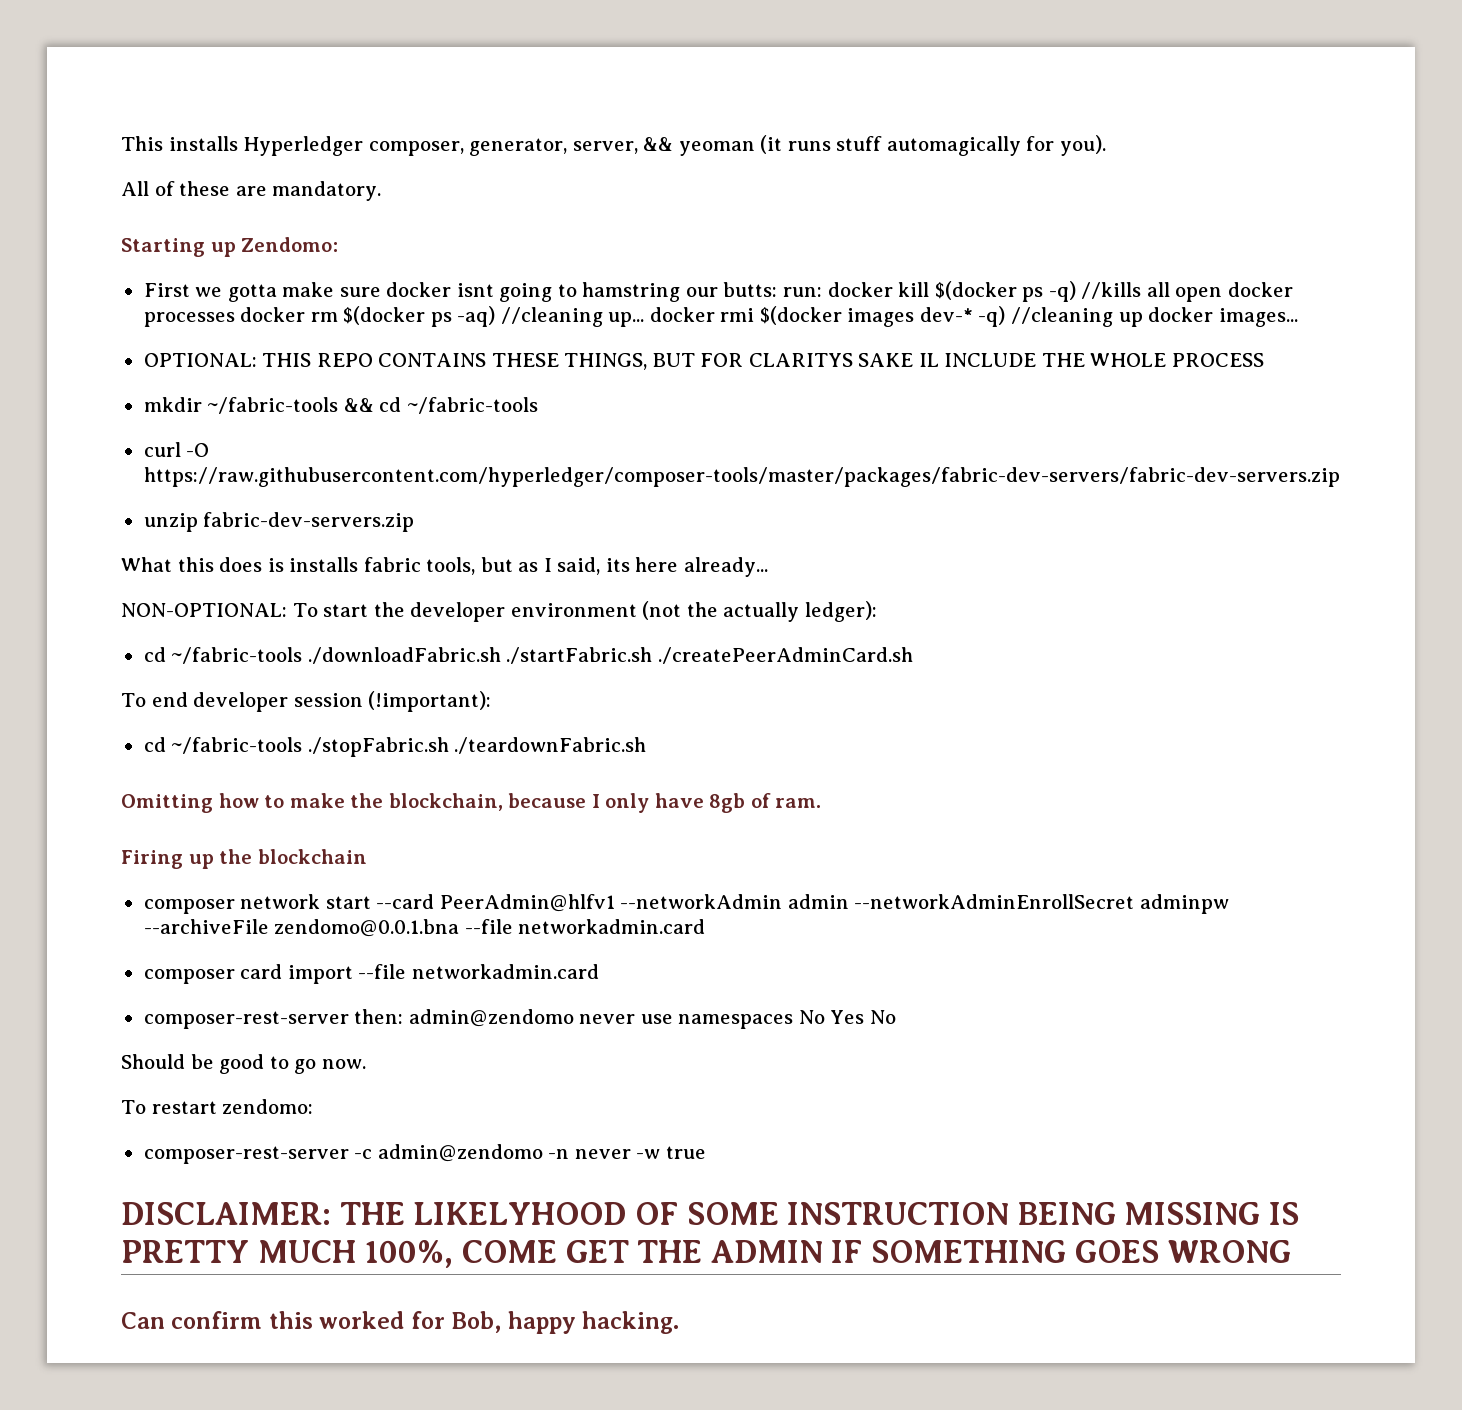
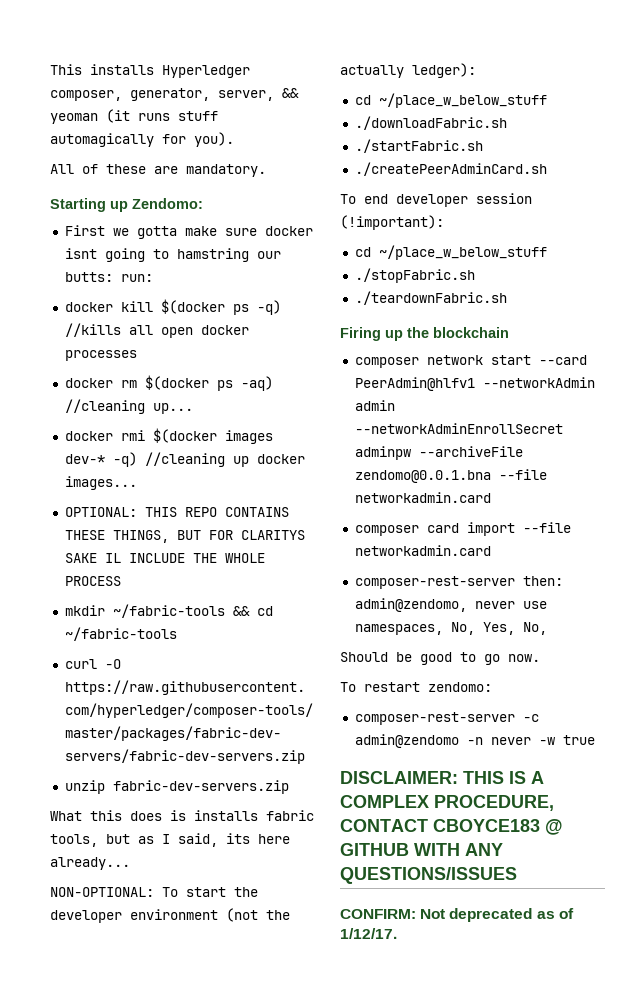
- First we gotta make sure docker isnt going to hamstring our butts: run: docker kill $(docker ps -q) //kills all open docker processes docker rm $(docker ps -aq) //cleaning up... docker rmi $(docker images dev-* -q) //cleaning up docker images...
+ First we gotta make sure docker isnt going to hamstring our butts: run:
+ docker kill $(docker ps -q) //kills all open docker processes
+ docker rm $(docker ps -aq) //cleaning up...
+ docker rmi $(docker images dev-* -q) //cleaning up docker images...
  NON-OPTIONAL: To start the developer environment (not the actually ledger):
- cd ~/fabric-tools ./downloadFabric.sh ./startFabric.sh ./createPeerAdminCard.sh
+ cd ~/place_w_below_stuff
+ ./downloadFabric.sh
+ ./startFabric.sh
+ ./createPeerAdminCard.sh
  To end developer session (!important):
- cd ~/fabric-tools ./stopFabric.sh ./teardownFabric.sh
+ cd ~/place_w_below_stuff
+ ./stopFabric.sh
+ ./teardownFabric.sh
- Omitting how to make the blockchain, because I only have 8gb of ram.
- composer-rest-server then: admin@zendomo never use namespaces No Yes No
+ composer-rest-server then: admin@zendomo, never use namespaces, No, Yes, No,
- DISCLAIMER: THE LIKELYHOOD OF SOME INSTRUCTION BEING MISSING IS PRETTY MUCH 100%, COME GET THE ADMIN IF SOMETHING GOES WRONG
- Can confirm this worked for Bob, happy hacking.
+ DISCLAIMER: THIS IS A COMPLEX PROCEDURE, CONTACT CBOYCE183 @ GITHUB WITH ANY QUESTIONS/ISSUES
+ CONFIRM: Not deprecated as of 1/12/17.

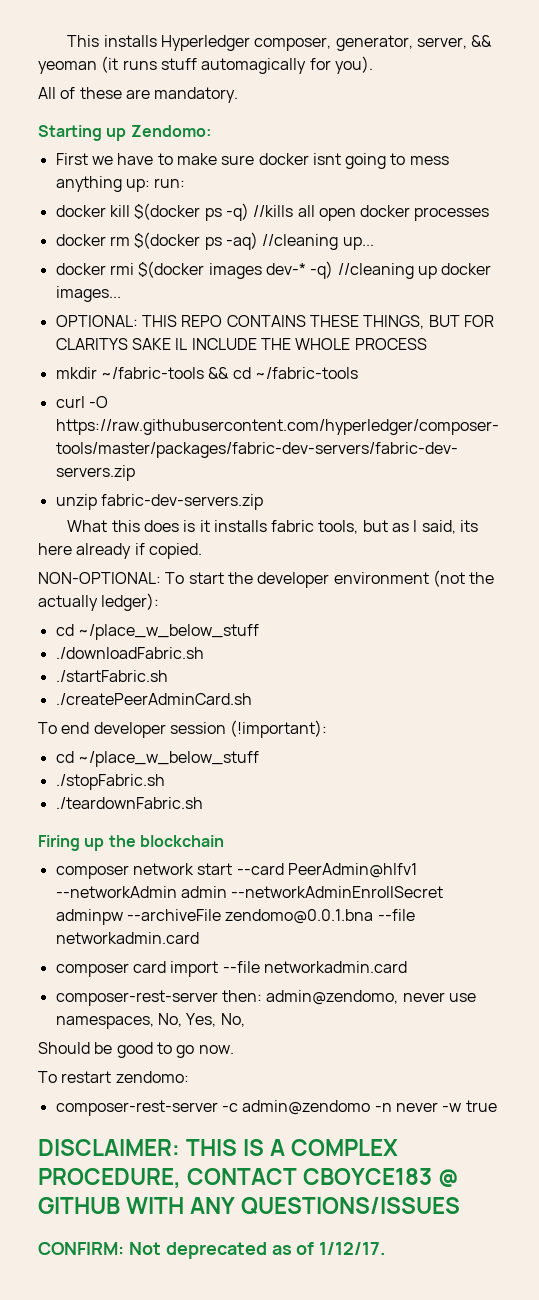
- First we gotta make sure docker isnt going to hamstring our butts: run:
+ First we have to make sure docker isnt going to mess anything up: run:
- What this does is installs fabric tools, but as I said, its here already...
+ What this does is it installs fabric tools, but as I said, its here already if copied.

